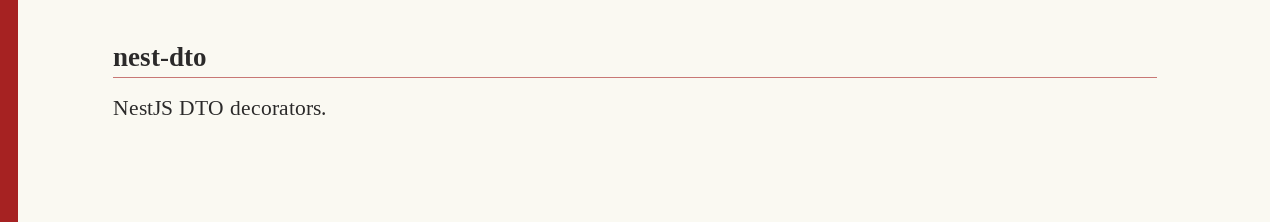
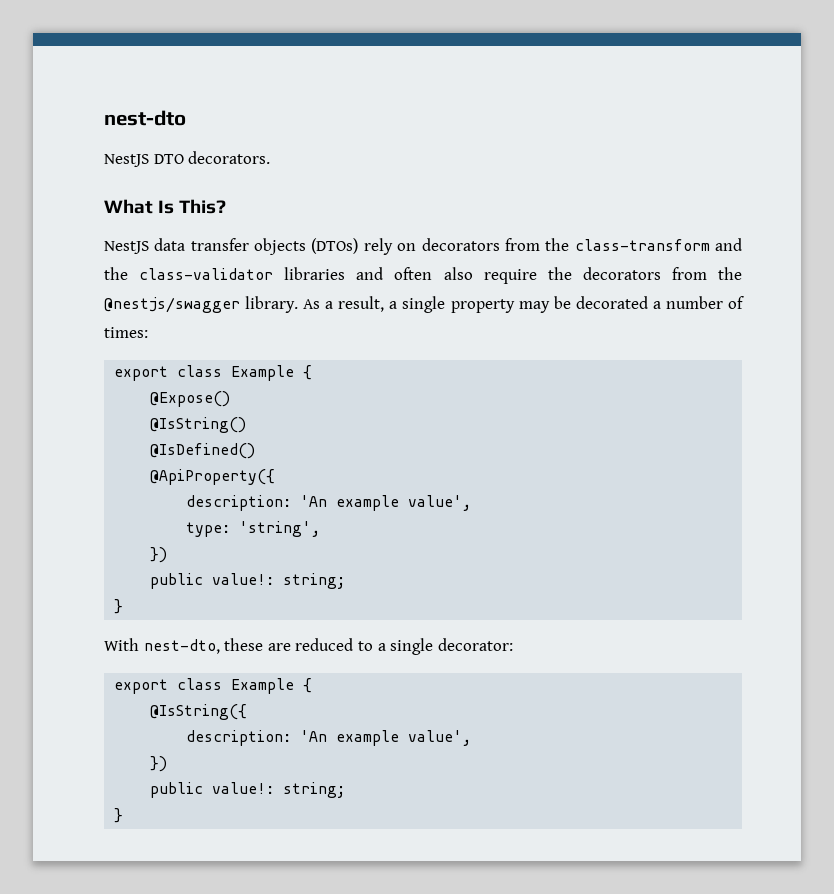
+ What Is This?
+ NestJS data transfer objects (DTOs) rely on decorators from the class-transform and the class-validator libraries and often also require the decorators from the @nestjs/swagger library. As a result, a single property may be decorated a number of times:
+ export class Example {
+ @Expose()
+ @IsString()
+ @IsDefined()
+ @ApiProperty({
+ description: 'An example value',
+ type: 'string',
+ })
+ public value!: string;
+ }
+ With nest-dto, these are reduced to a single decorator:
+ export class Example {
+ @IsString({
+ description: 'An example value',
+ })
+ public value!: string;
+ }

